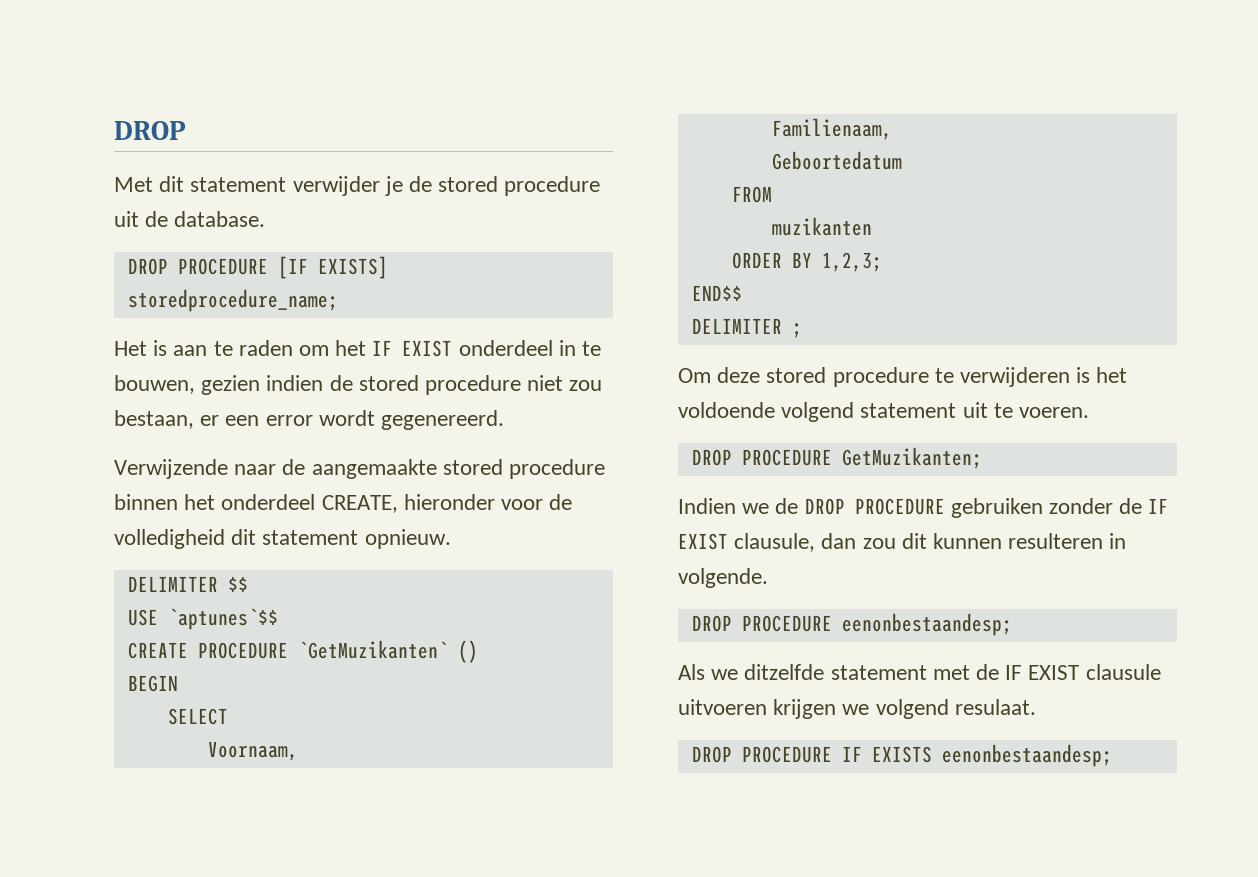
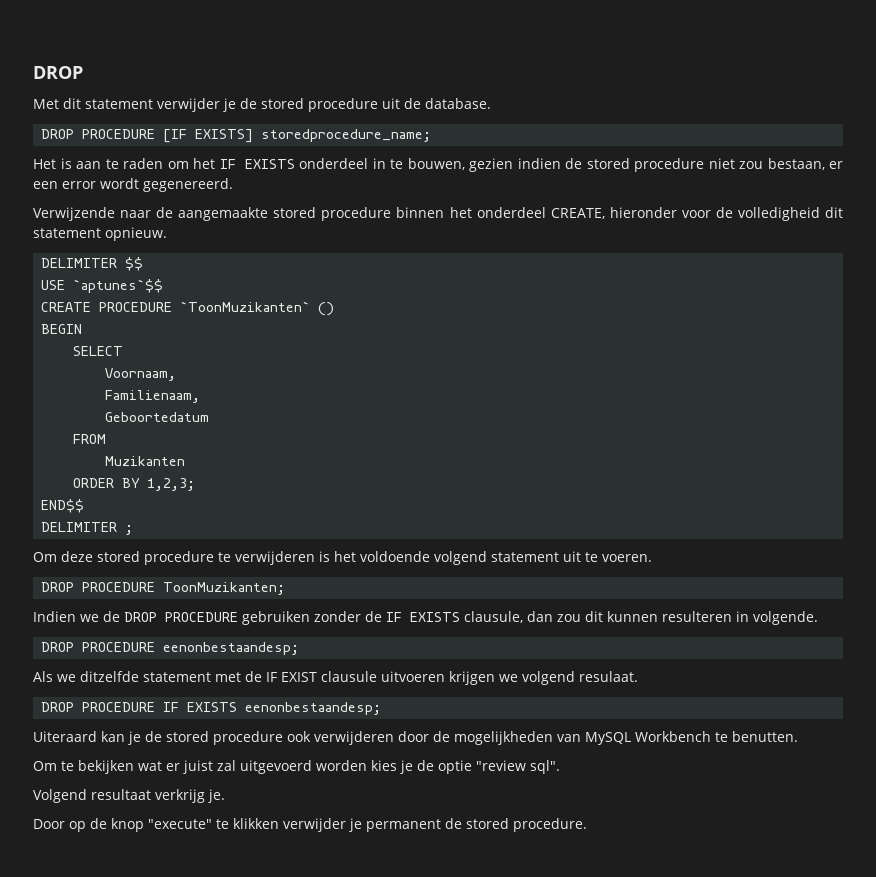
- Het is aan te raden om het IF EXIST onderdeel in te bouwen, gezien indien de stored procedure niet zou bestaan, er een error wordt gegenereerd.
+ Het is aan te raden om het IF EXISTS onderdeel in te bouwen, gezien indien de stored procedure niet zou bestaan, er een error wordt gegenereerd.
- CREATE PROCEDURE `GetMuzikanten` ()
+ CREATE PROCEDURE `ToonMuzikanten` ()
- muzikanten
+ Muzikanten
- DROP PROCEDURE GetMuzikanten;
+ DROP PROCEDURE ToonMuzikanten;
- Indien we de DROP PROCEDURE gebruiken zonder de IF EXIST clausule, dan zou dit kunnen resulteren in volgende.
+ Indien we de DROP PROCEDURE gebruiken zonder de IF EXISTS clausule, dan zou dit kunnen resulteren in volgende.
+ Uiteraard kan je de stored procedure ook verwijderen door de mogelijkheden van MySQL Workbench te benutten.
+ Om te bekijken wat er juist zal uitgevoerd worden kies je de optie "review sql".
+ Volgend resultaat verkrijg je.
+ Door op de knop "execute" te klikken verwijder je permanent de stored procedure.

